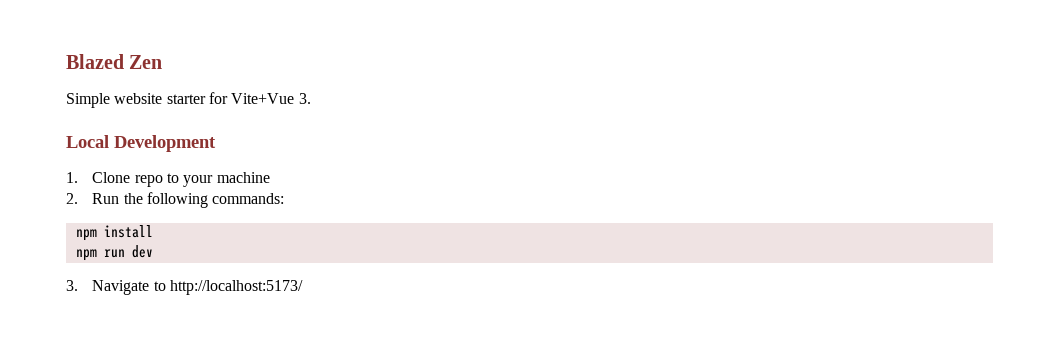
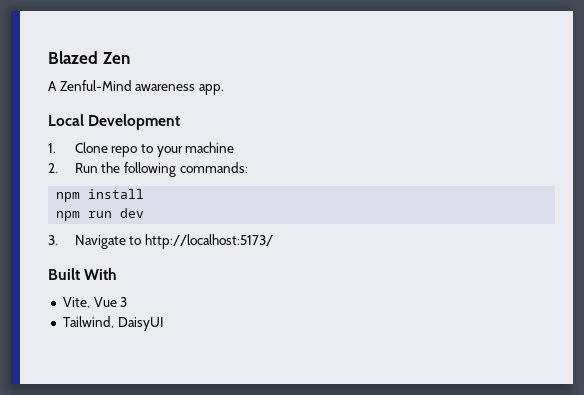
- Simple website starter for Vite+Vue 3.
+ A Zenful-Mind awareness app.
+ Built With
+ Vite, Vue 3
+ Tailwind, DaisyUI

